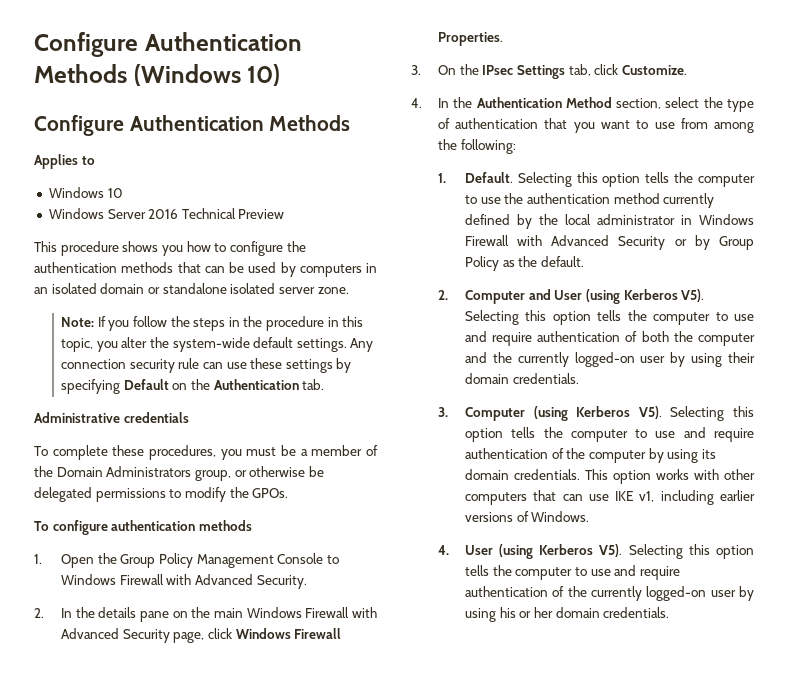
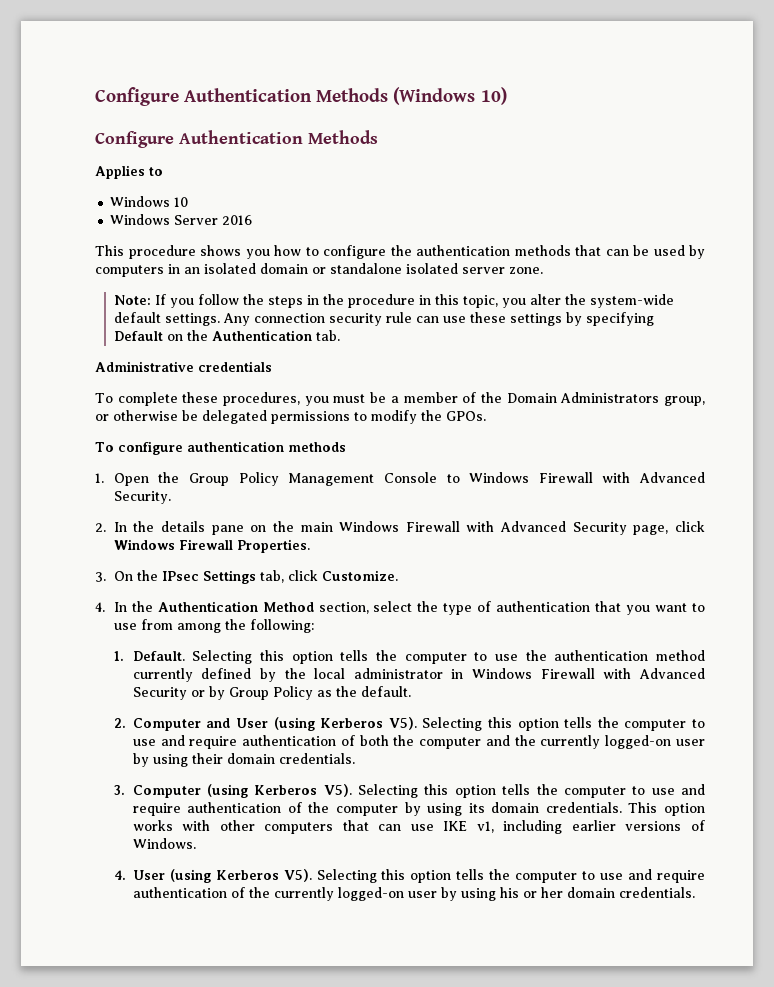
- Windows Server 2016 Technical Preview
+ Windows Server 2016

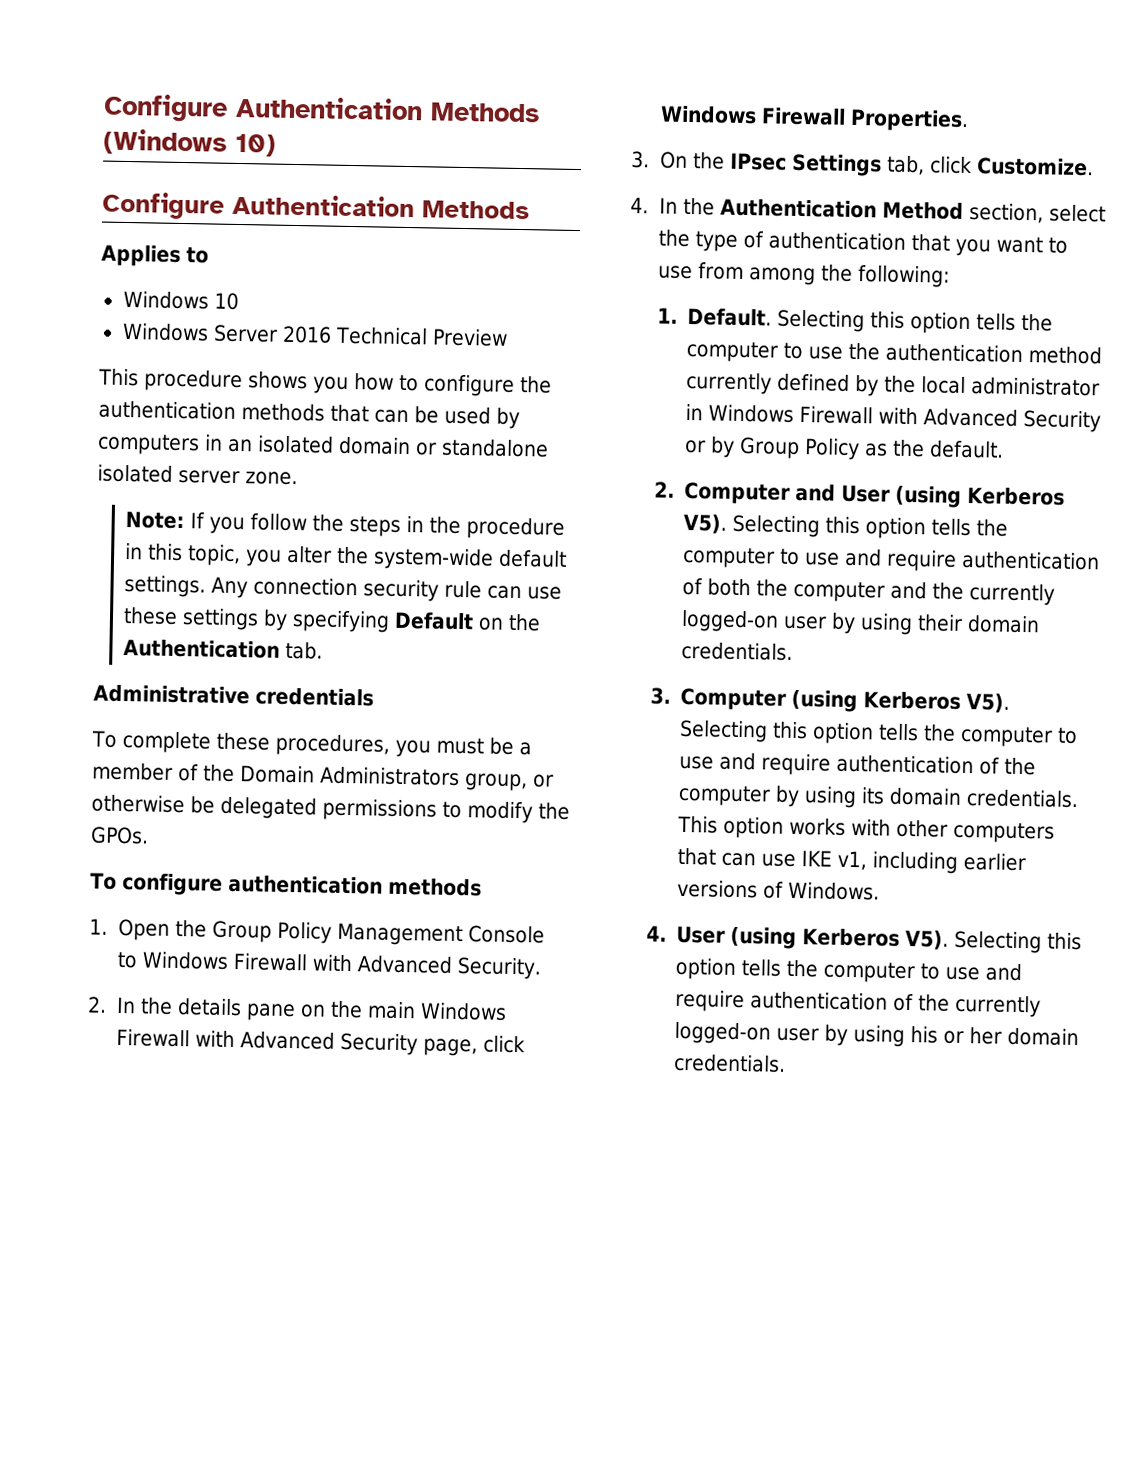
- Windows Server 2016
+ Windows Server 2016 Technical Preview

